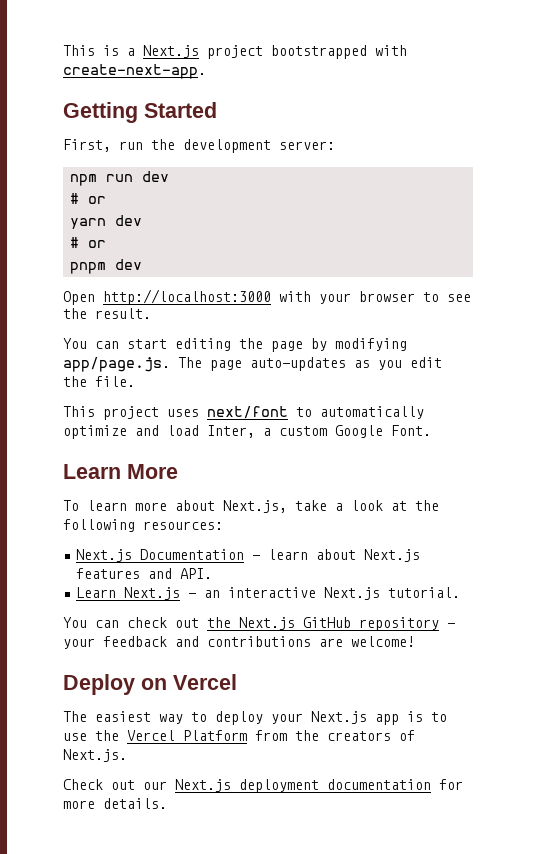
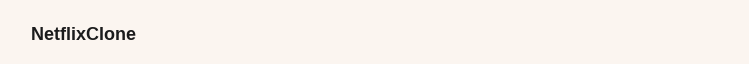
- This is a Next.js project bootstrapped with create-next-app.
- Getting Started
- First, run the development server:
- npm run dev
- # or
- yarn dev
- # or
- pnpm dev
- Open http://localhost:3000 with your browser to see the result.
- You can start editing the page by modifying app/page.js. The page auto-updates as you edit the file.
- This project uses next/font to automatically optimize and load Inter, a custom Google Font.
- Learn More
- To learn more about Next.js, take a look at the following resources:
- Next.js Documentation - learn about Next.js features and API.
- Learn Next.js - an interactive Next.js tutorial.
- You can check out the Next.js GitHub repository - your feedback and contributions are welcome!
- Deploy on Vercel
- The easiest way to deploy your Next.js app is to use the Vercel Platform from the creators of Next.js.
- Check out our Next.js deployment documentation for more details.
+ NetflixClone

